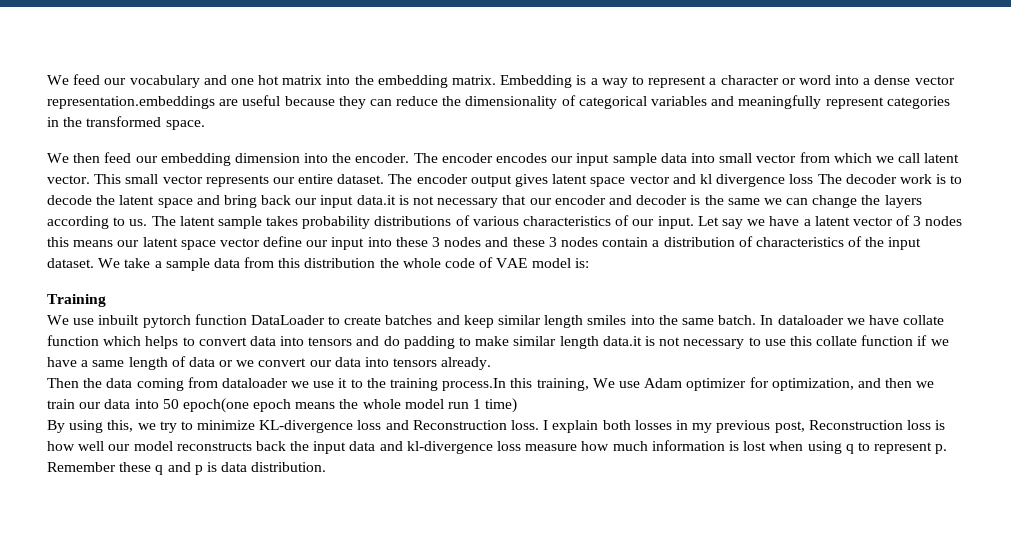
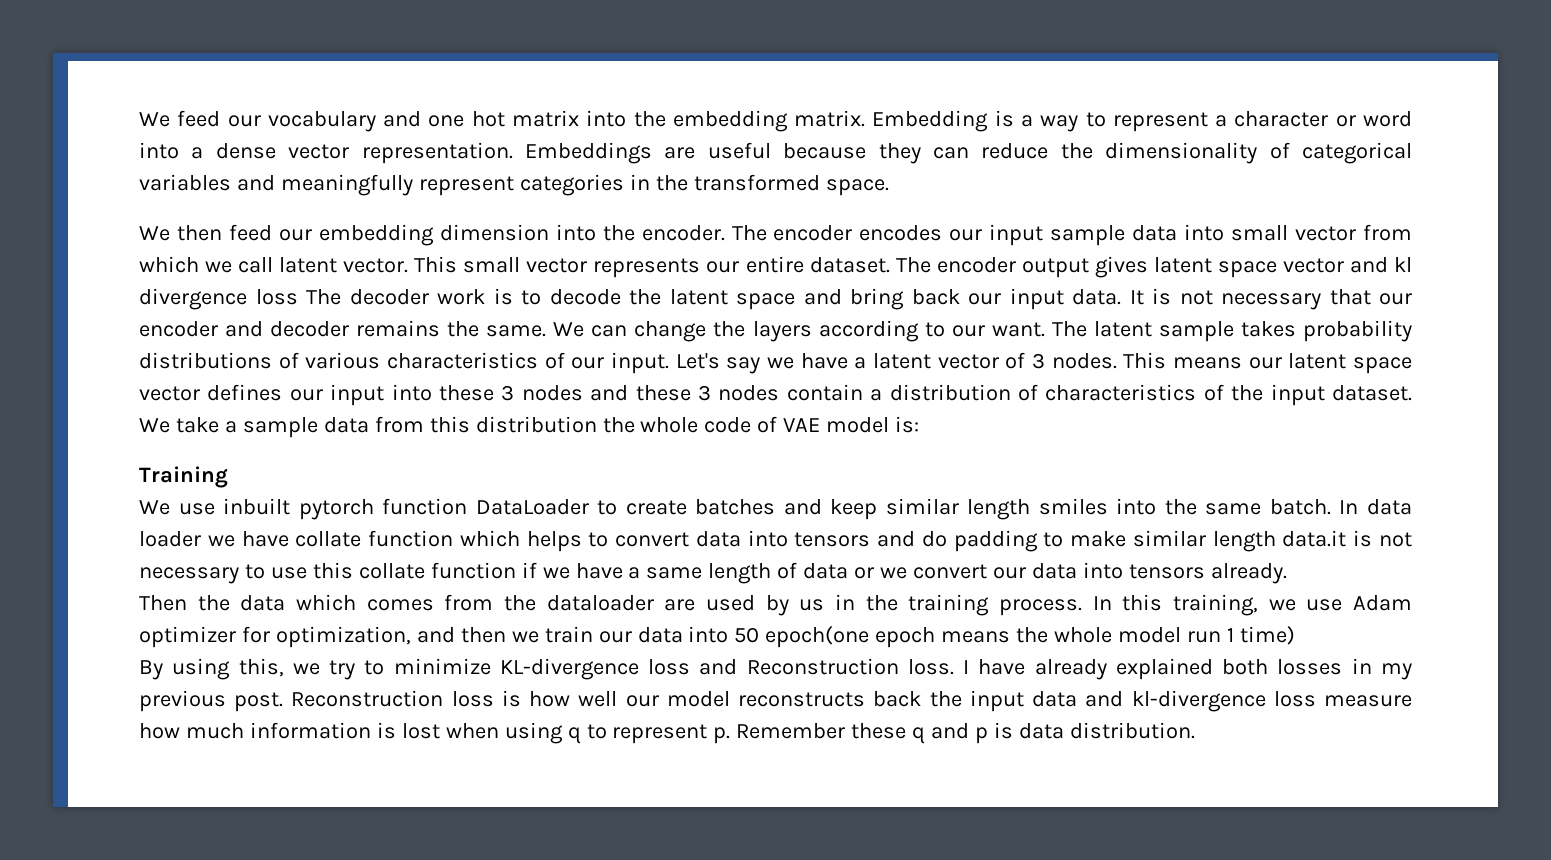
- Embedding is a way to represent a character or word into a dense vector representation.embeddings are useful because they can reduce the dimensionality of categorical variables and meaningfully represent categories in the transformed space.
+ Embedding is a way to represent a character or word into a dense vector representation. Embeddings are useful because they can reduce the dimensionality of categorical variables and meaningfully represent categories in the transformed space.
- The encoder output gives latent space vector and kl divergence loss The decoder work is to decode the latent space and bring back our input data.it is not necessary that our encoder and decoder is the same we can change the layers according to us.
+ The encoder output gives latent space vector and kl divergence loss The decoder work is to decode the latent space and bring back our input data. It is not necessary that our encoder and decoder remains the same. We can change the layers according to our want.
- Let say we have a latent vector of 3 nodes this means our latent space vector define our input into these 3 nodes and these 3 nodes contain a distribution of characteristics of the input dataset.
+ Let's say we have a latent vector of 3 nodes. This means our latent space vector defines our input into these 3 nodes and these 3 nodes contain a distribution of characteristics of the input dataset.
- In dataloader we have collate function which helps to convert data into tensors and do padding to make similar length data.it is not necessary to use this collate function if we have a same length of data or we convert our data into tensors already.
+ In data loader we have collate function which helps to convert data into tensors and do padding to make similar length data.it is not necessary to use this collate function if we have a same length of data or we convert our data into tensors already.
- Then the data coming from dataloader we use it to the training process.In this training, We use Adam optimizer for optimization, and then we train our data into 50 epoch(one epoch means the whole model run 1 time)
+ Then the data which comes from the dataloader are used by us in the training process. In this training, we use Adam optimizer for optimization, and then we train our data into 50 epoch(one epoch means the whole model run 1 time)
- I explain both losses in my previous post, Reconstruction loss is how well our model reconstructs back the input data and kl-divergence loss measure how much information is lost when using q to represent p. Remember these q and p is data distribution.
+ I have already explained both losses in my previous post. Reconstruction loss is how well our model reconstructs back the input data and kl-divergence loss measure how much information is lost when using q to represent p. Remember these q and p is data distribution.

